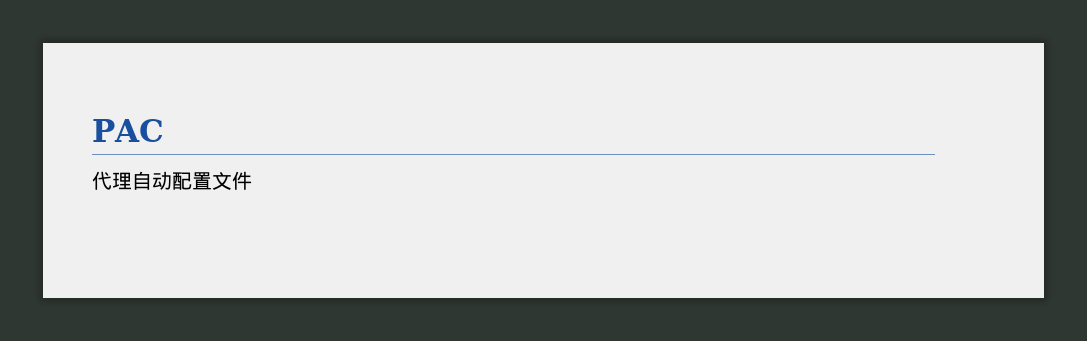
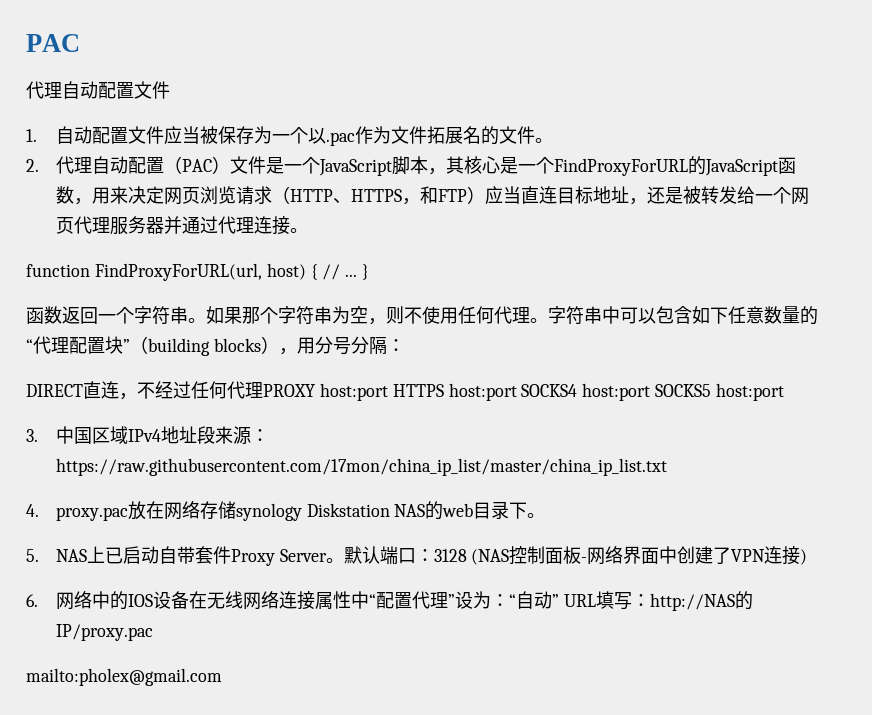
+ 1.自动配置文件应当被保存为一个以.pac作为文件拓展名的文件。
+ 2.代理自动配置（PAC）文件是一个JavaScript脚本，其核心是一个FindProxyForURL的JavaScript函数，用来决定网页浏览请求（HTTP、HTTPS，和FTP）应当直连目标地址，还是被转发给一个网页代理服务器并通过代理连接。
+ function FindProxyForURL(url, host) { // ... }
+ 函数返回一个字符串。如果那个字符串为空，则不使用任何代理。字符串中可以包含如下任意数量的“代理配置块”（building blocks），用分号分隔：
+ DIRECT直连，不经过任何代理PROXY host:port HTTPS host:port SOCKS4 host:port SOCKS5 host:port
+ 3.中国区域IPv4地址段来源：https://raw.githubusercontent.com/17mon/china_ip_list/master/china_ip_list.txt
+ 4. proxy.pac放在网络存储synology Diskstation NAS的web目录下。
+ 5. NAS上已启动自带套件Proxy Server。默认端口：3128 (NAS控制面板-网络界面中创建了VPN连接)
+ 6.网络中的IOS设备在无线网络连接属性中“配置代理”设为：“自动” URL填写：http://NAS的IP/proxy.pac
+ mailto:pholex@gmail.com

